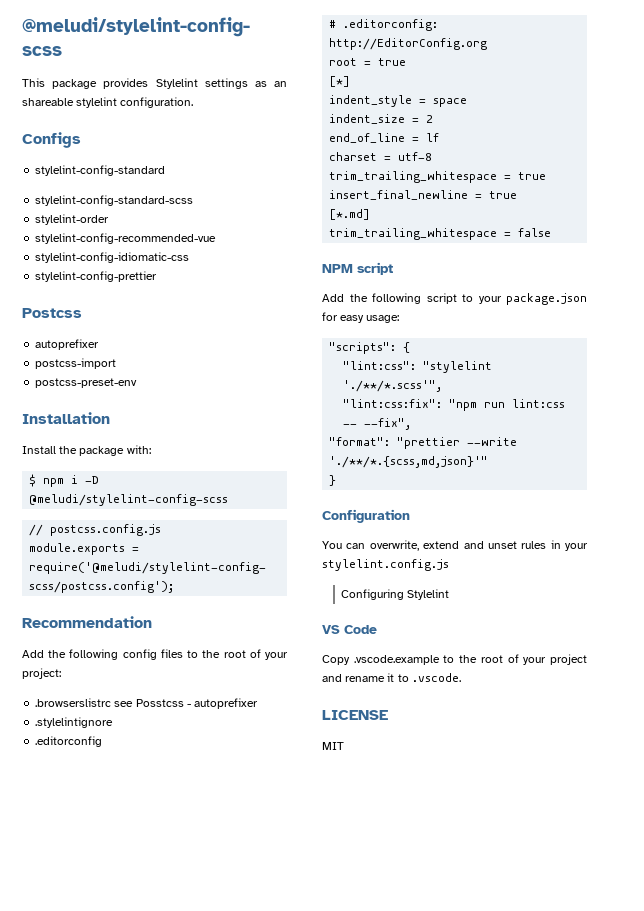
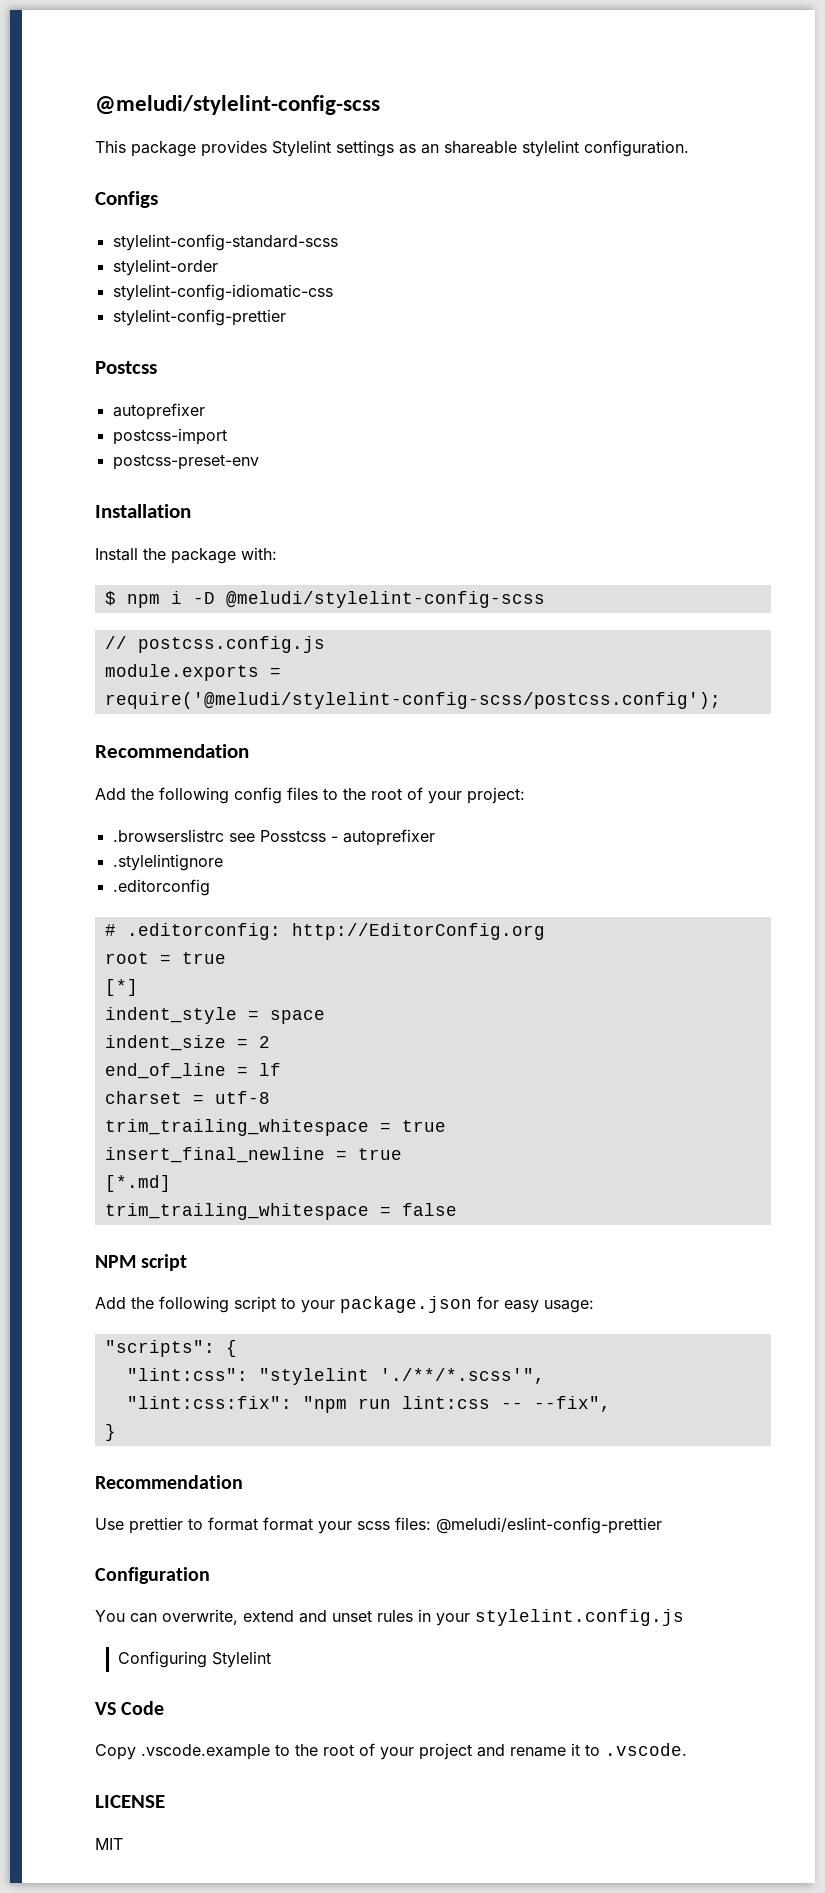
- stylelint-config-standard
- stylelint-config-recommended-vue
- "format": "prettier --write './**/*.{scss,md,json}'"
  }
+ Recommendation
+ Use prettier to format format your scss files: @meludi/eslint-config-prettier

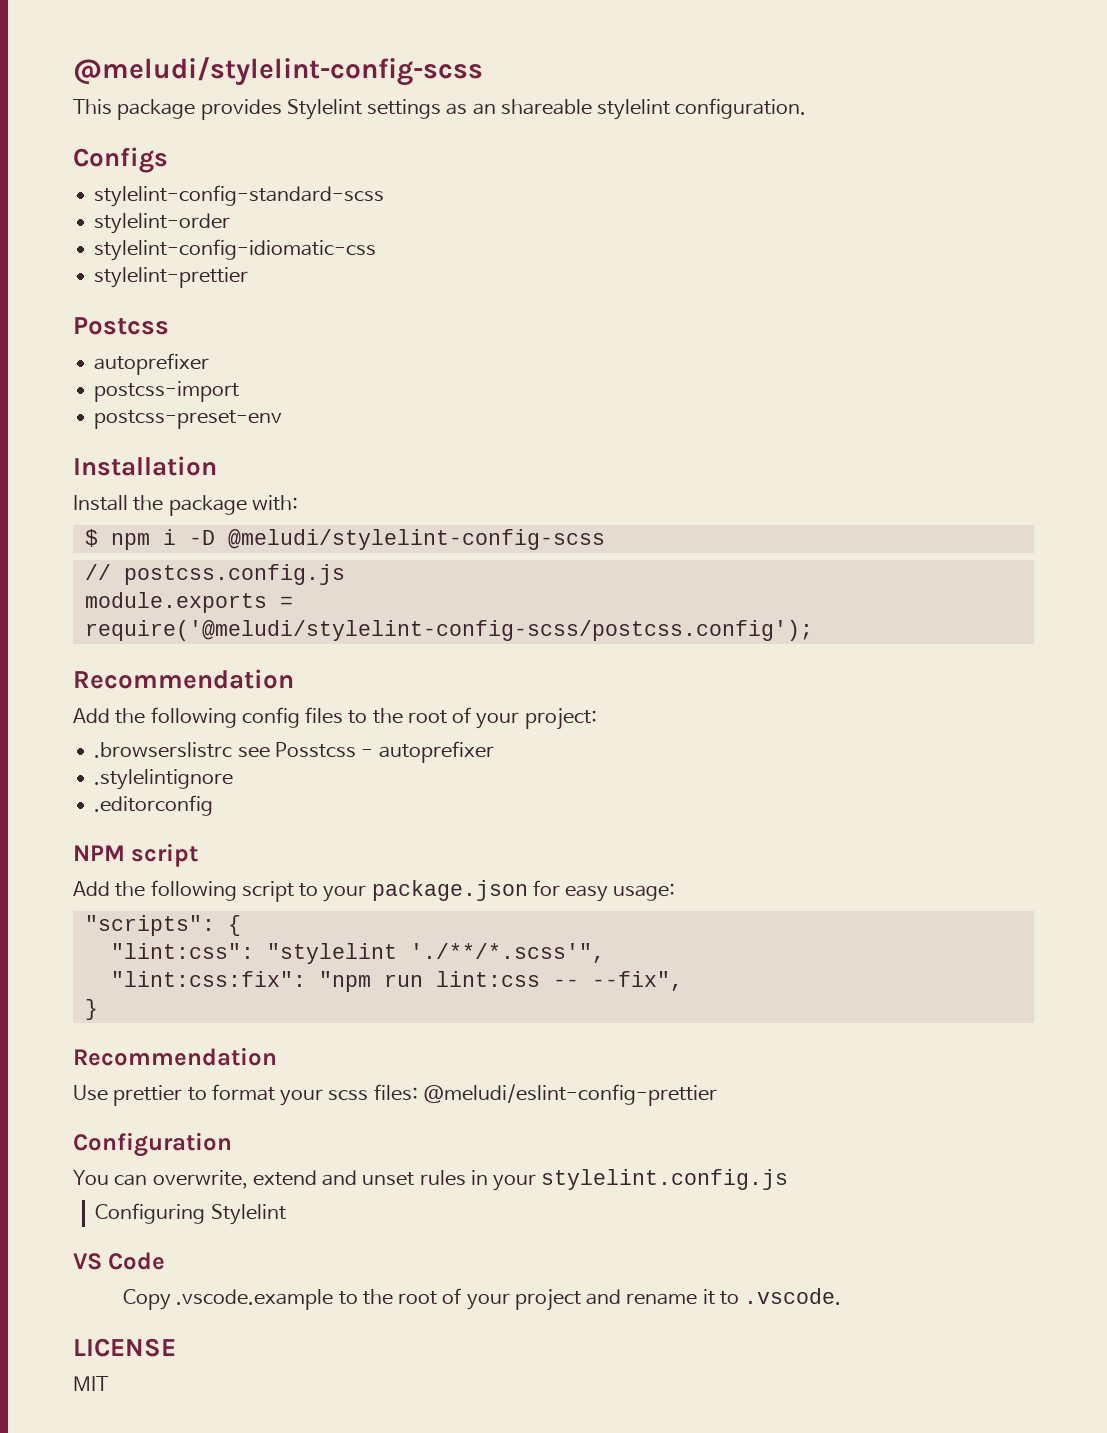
- stylelint-config-prettier
+ stylelint-prettier
- # .editorconfig: http://EditorConfig.org
- root = true
- [*]
- indent_style = space
- indent_size = 2
- end_of_line = lf
- charset = utf-8
- trim_trailing_whitespace = true
- insert_final_newline = true
- [*.md]
- trim_trailing_whitespace = false
- Use prettier to format format your scss files: @meludi/eslint-config-prettier
+ Use prettier to format your scss files: @meludi/eslint-config-prettier

